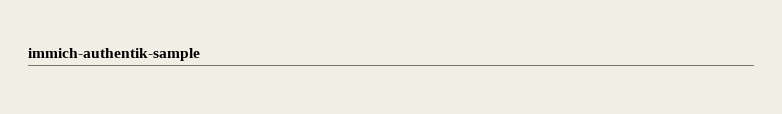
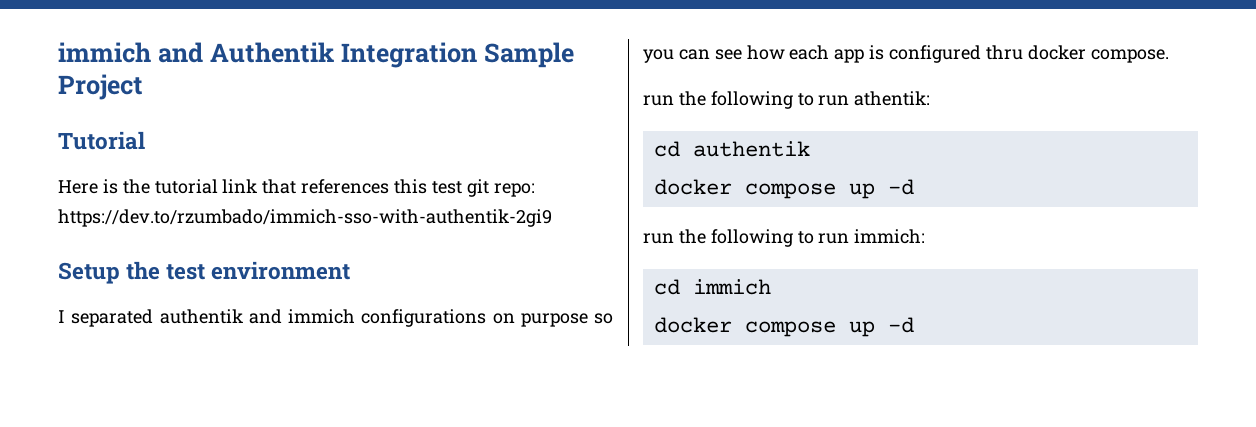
- immich-authentik-sample
+ immich and Authentik Integration Sample Project
+ Tutorial
+ Here is the tutorial link that references this test git repo: https://dev.to/rzumbado/immich-sso-with-authentik-2gi9
+ Setup the test environment
+ I separated authentik and immich configurations on purpose so you can see how each app is configured thru docker compose.
+ run the following to run athentik:
+ cd authentik
+ docker compose up -d
+ run the following to run immich:
+ cd immich
+ docker compose up -d

